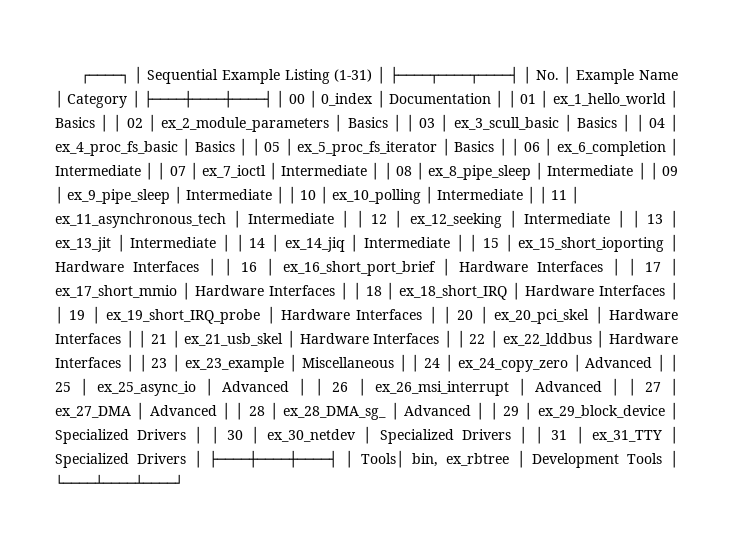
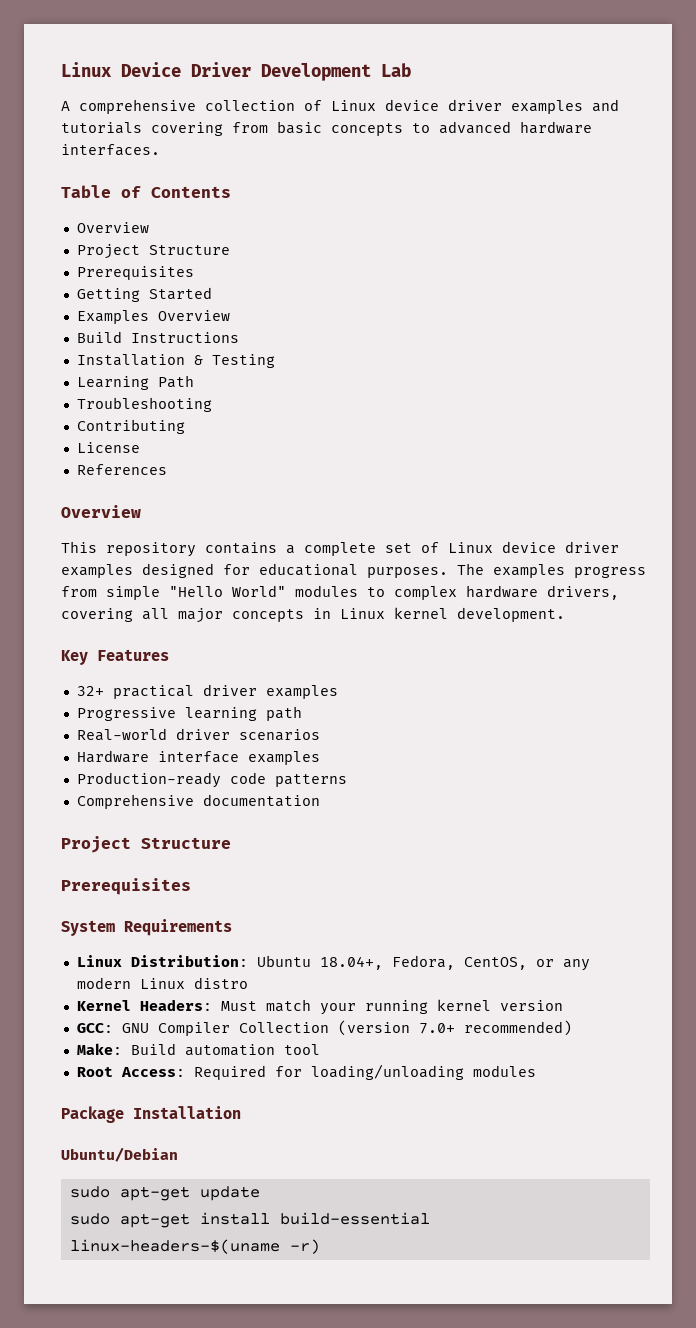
- ┌────┐ │ Sequential Example Listing (1-31) │ ├────┬────┬────┤ │ No. │ Example Name │ Category │ ├────┼────┼────┤ │ 00 │ 0_index │ Documentation │ │ 01 │ ex_1_hello_world │ Basics │ │ 02 │ ex_2_module_parameters │ Basics │ │ 03 │ ex_3_scull_basic │ Basics │ │ 04 │ ex_4_proc_fs_basic │ Basics │ │ 05 │ ex_5_proc_fs_iterator │ Basics │ │ 06 │ ex_6_completion │ Intermediate │ │ 07 │ ex_7_ioctl │ Intermediate │ │ 08 │ ex_8_pipe_sleep │ Intermediate │ │ 09 │ ex_9_pipe_sleep │ Intermediate │ │ 10 │ ex_10_polling │ Intermediate │ │ 11 │ ex_11_asynchronous_tech │ Intermediate │ │ 12 │ ex_12_seeking │ Intermediate │ │ 13 │ ex_13_jit │ Intermediate │ │ 14 │ ex_14_jiq │ Intermediate │ │ 15 │ ex_15_short_ioporting │ Hardware Interfaces │ │ 16 │ ex_16_short_port_brief │ Hardware Interfaces │ │ 17 │ ex_17_short_mmio │ Hardware Interfaces │ │ 18 │ ex_18_short_IRQ │ Hardware Interfaces │ │ 19 │ ex_19_short_IRQ_probe │ Hardware Interfaces │ │ 20 │ ex_20_pci_skel │ Hardware Interfaces │ │ 21 │ ex_21_usb_skel │ Hardware Interfaces │ │ 22 │ ex_22_lddbus │ Hardware Interfaces │ │ 23 │ ex_23_example │ Miscellaneous │ │ 24 │ ex_24_copy_zero │ Advanced │ │ 25 │ ex_25_async_io │ Advanced │ │ 26 │ ex_26_msi_interrupt │ Advanced │ │ 27 │ ex_27_DMA │ Advanced │ │ 28 │ ex_28_DMA_sg_ │ Advanced │ │ 29 │ ex_29_block_device │ Specialized Drivers │ │ 30 │ ex_30_netdev │ Specialized Drivers │ │ 31 │ ex_31_TTY │ Specialized Drivers │ ├────┼────┼────┤ │ Tools│ bin, ex_rbtree │ Development Tools │ └────┴────┴────┘
+ Linux Device Driver Development Lab
+ A comprehensive collection of Linux device driver examples and tutorials covering from basic concepts to advanced hardware interfaces.
+ Table of Contents
+ Overview
+ Project Structure
+ Prerequisites
+ Getting Started
+ Examples Overview
+ Build Instructions
+ Installation & Testing
+ Learning Path
+ Troubleshooting
+ Contributing
+ License
+ References
+ Overview
+ This repository contains a complete set of Linux device driver examples designed for educational purposes. The examples progress from simple "Hello World" modules to complex hardware drivers, covering all major concepts in Linux kernel development.
+ Key Features
+ 32+ practical driver examples
+ Progressive learning path
+ Real-world driver scenarios
+ Hardware interface examples
+ Production-ready code patterns
+ Comprehensive documentation
+ Project Structure
+ Prerequisites
+ System Requirements
+ Linux Distribution: Ubuntu 18.04+, Fedora, CentOS, or any modern Linux distro
+ Kernel Headers: Must match your running kernel version
+ GCC: GNU Compiler Collection (version 7.0+ recommended)
+ Make: Build automation tool
+ Root Access: Required for loading/unloading modules
+ Package Installation
+ Ubuntu/Debian
+ sudo apt-get update
+ sudo apt-get install build-essential linux-headers-$(uname -r)

